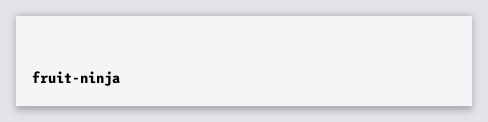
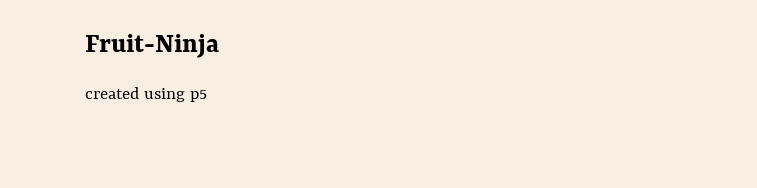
- fruit-ninja
+ Fruit-Ninja
+ created using p5

